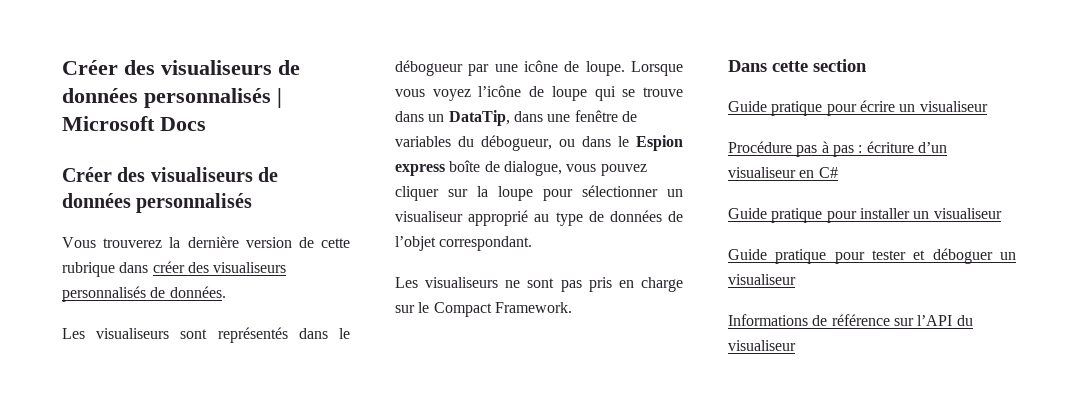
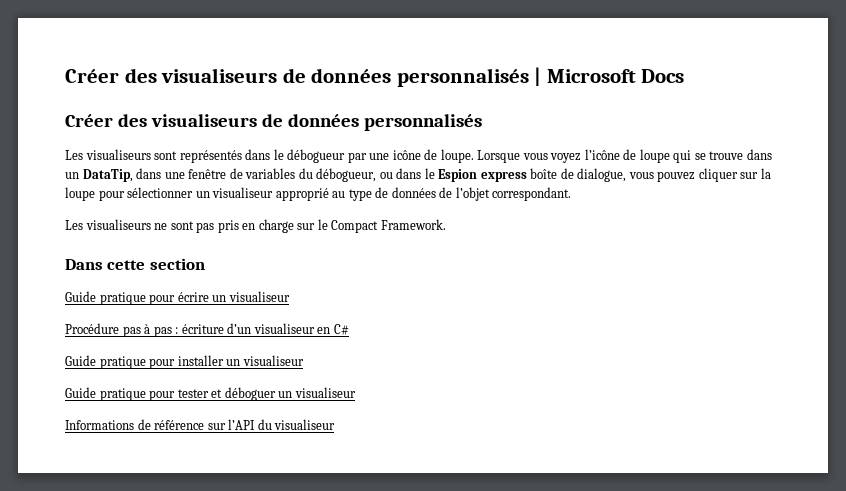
- Vous trouverez la dernière version de cette rubrique dans créer des visualiseurs personnalisés de données.

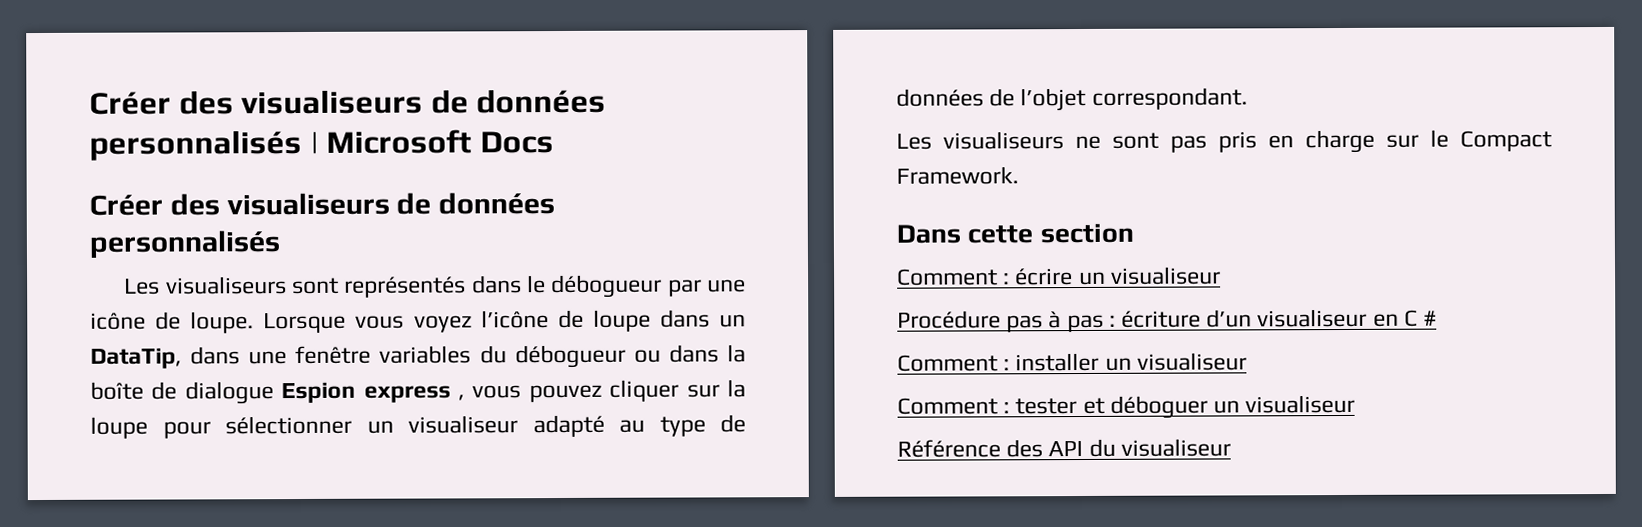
- Lorsque vous voyez l’icône de loupe qui se trouve dans un DataTip, dans une fenêtre de variables du débogueur, ou dans le Espion express boîte de dialogue, vous pouvez cliquer sur la loupe pour sélectionner un visualiseur approprié au type de données de l’objet correspondant.
+ Lorsque vous voyez l’icône de loupe dans un DataTip, dans une fenêtre variables du débogueur ou dans la boîte de dialogue Espion express , vous pouvez cliquer sur la loupe pour sélectionner un visualiseur adapté au type de données de l’objet correspondant.
- Guide pratique pour écrire un visualiseur
+ Comment : écrire un visualiseur
- Procédure pas à pas : écriture d’un visualiseur en C#
- Guide pratique pour installer un visualiseur
+ Procédure pas à pas : écriture d’un visualiseur en C #
+ Comment : installer un visualiseur
- Guide pratique pour tester et déboguer un visualiseur
+ Comment : tester et déboguer un visualiseur
- Informations de référence sur l’API du visualiseur
+ Référence des API du visualiseur

